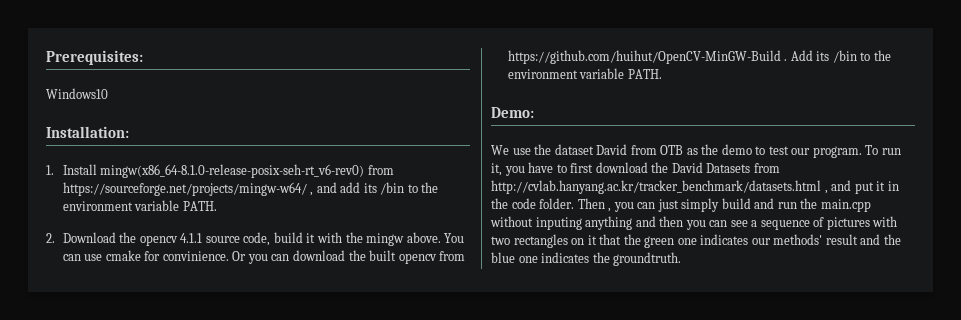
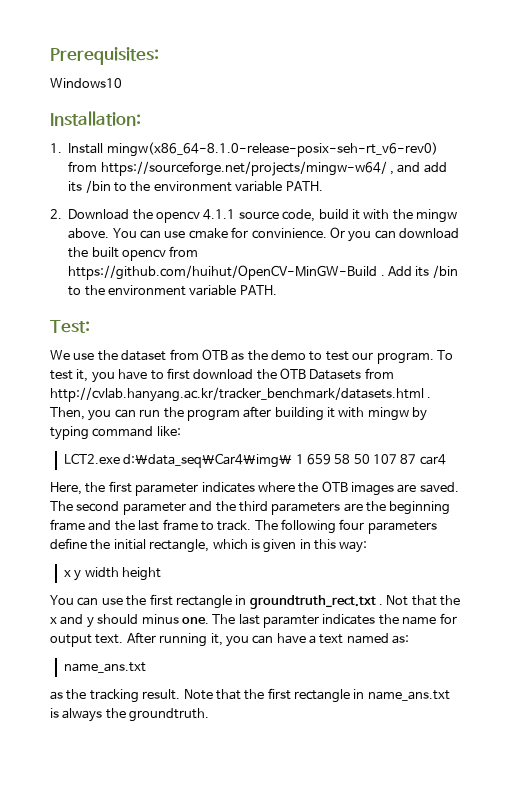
- Demo:
+ Test:
- We use the dataset David from OTB as the demo to test our program.
+ We use the dataset from OTB as the demo to test our program.
- To run it, you have to first download the David Datasets from http://cvlab.hanyang.ac.kr/tracker_benchmark/datasets.html , and put it in the code folder. Then , you can just simply build and run the main.cpp without inputing anything and then you can see a sequence of pictures with two rectangles on it that the green one indicates our methods' result and the blue one indicates the groundtruth.
+ To test it, you have to first download the OTB Datasets from http://cvlab.hanyang.ac.kr/tracker_benchmark/datasets.html . Then, you can run the program after building it with mingw by typing command like:
+ LCT2.exe d:\data_seq\Car4\img\ 1 659 58 50 107 87 car4
+ Here, the first parameter indicates where the OTB images are saved. The second parameter and the third parameters are the beginning frame and the last frame to track. The following four parameters define the initial rectangle, which is given in this way:
+ x y width height
+ You can use the first rectangle in groundtruth_rect.txt . Not that the x and y should minus one. The last paramter indicates the name for output text. After running it, you can have a text named as:
+ name_ans.txt
+ as the tracking result. Note that the first rectangle in name_ans.txt is always the groundtruth.

